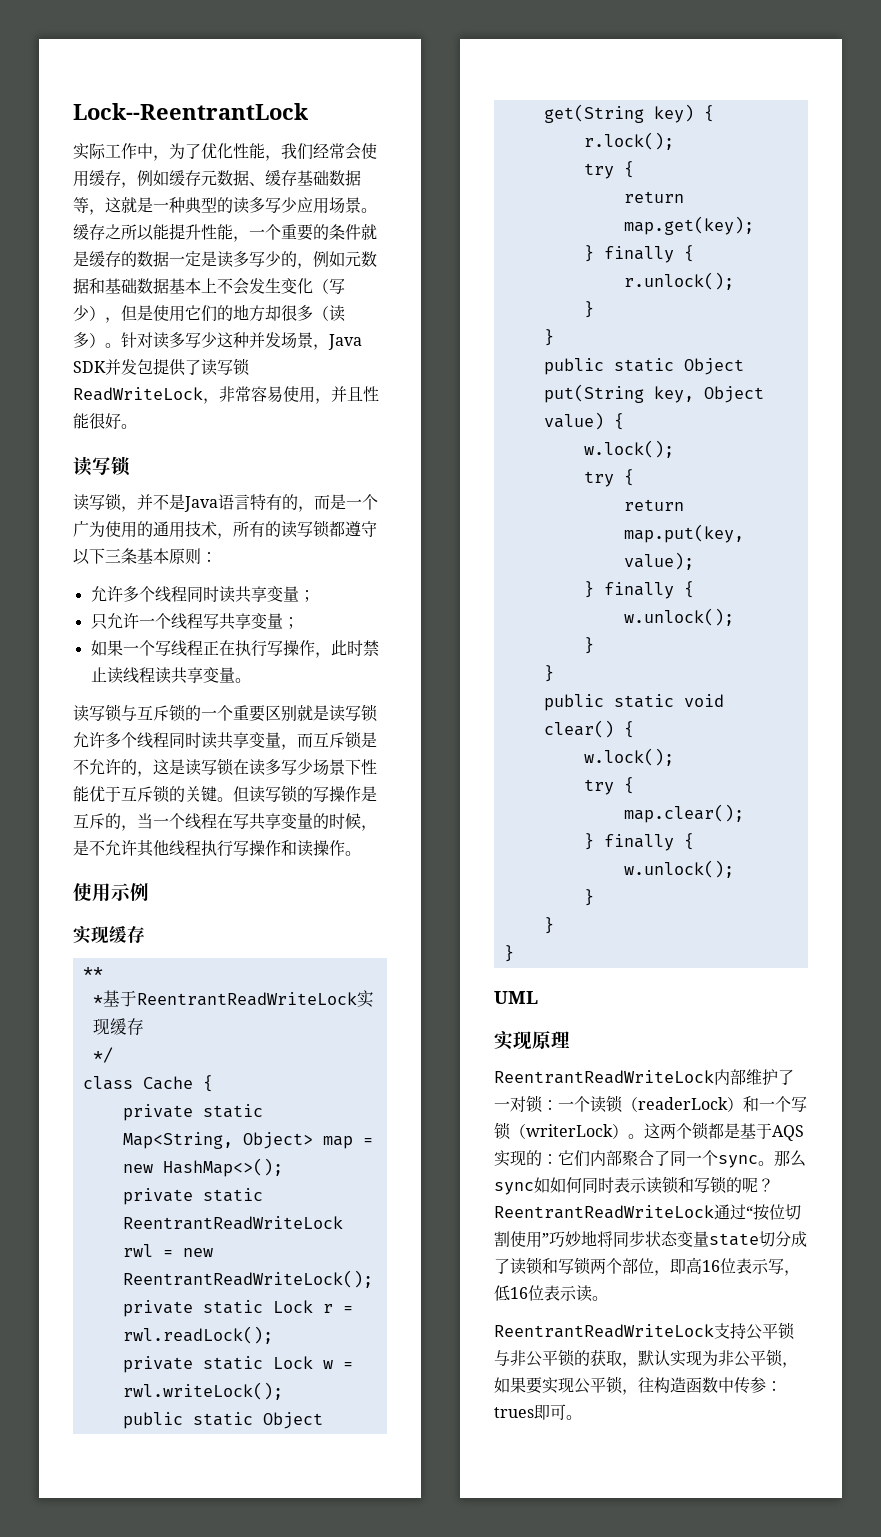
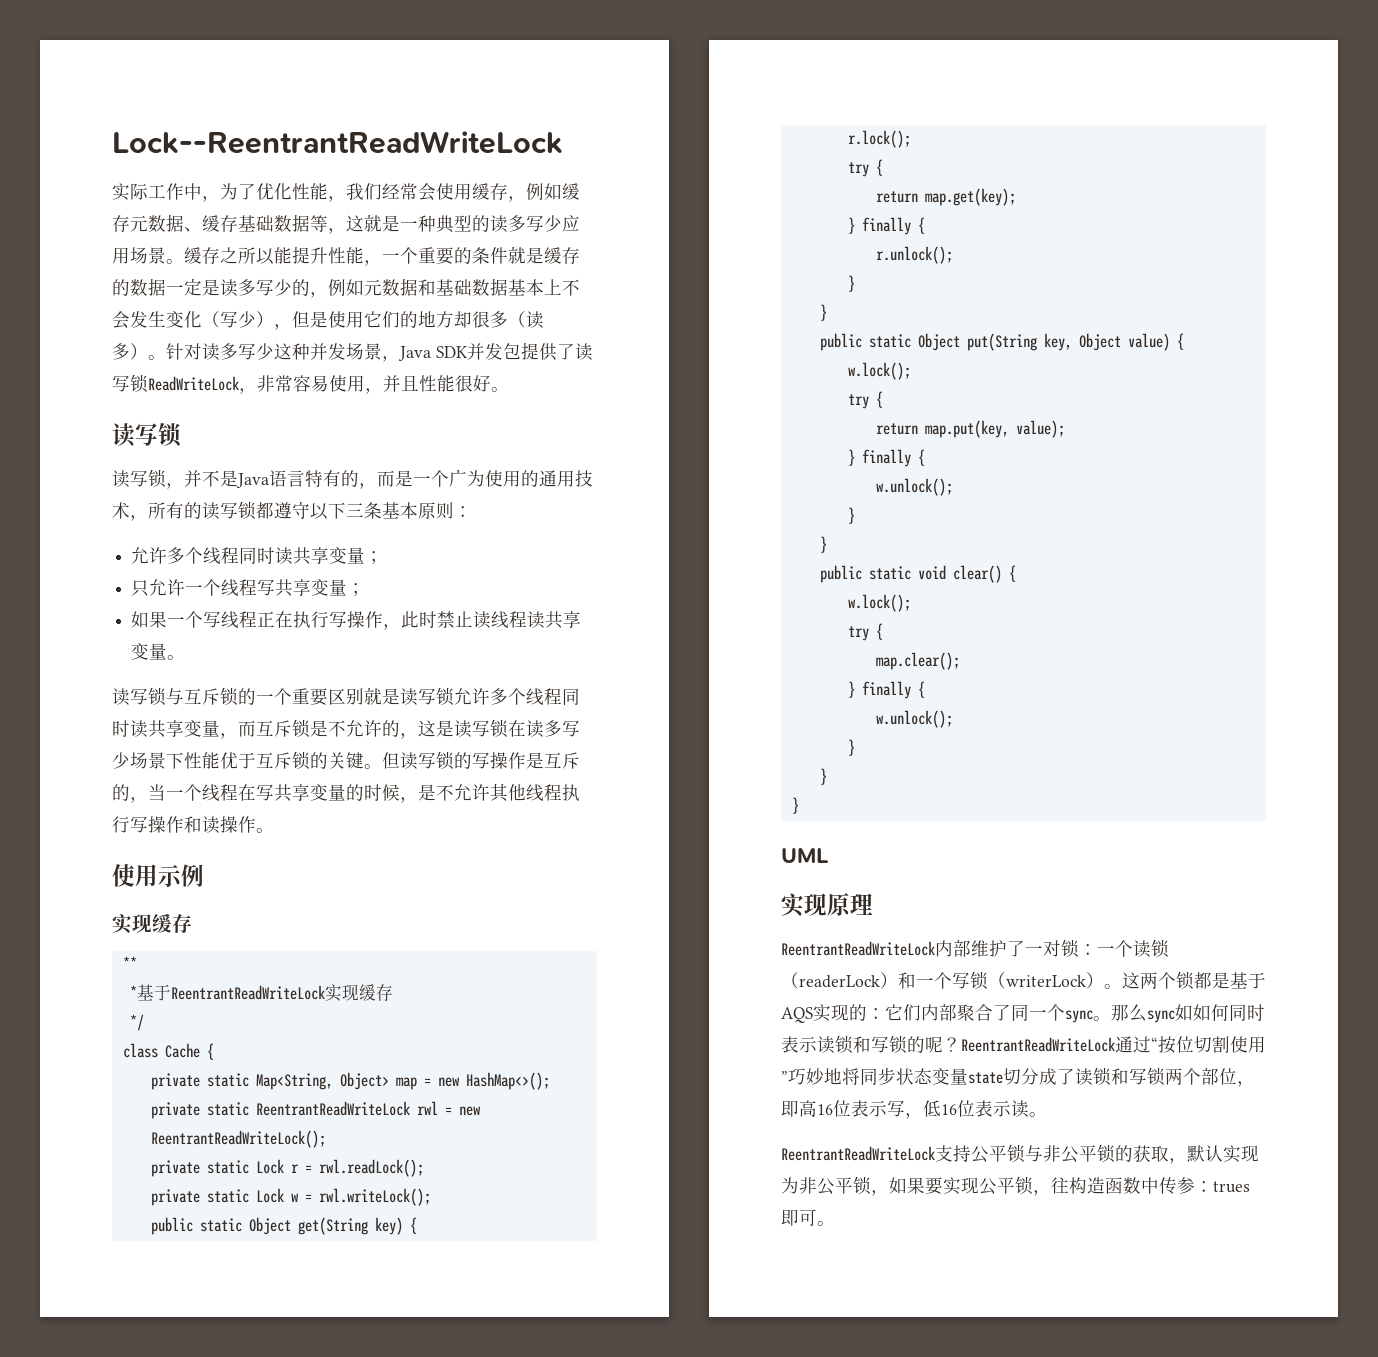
- Lock--ReentrantLock
+ Lock--ReentrantReadWriteLock

